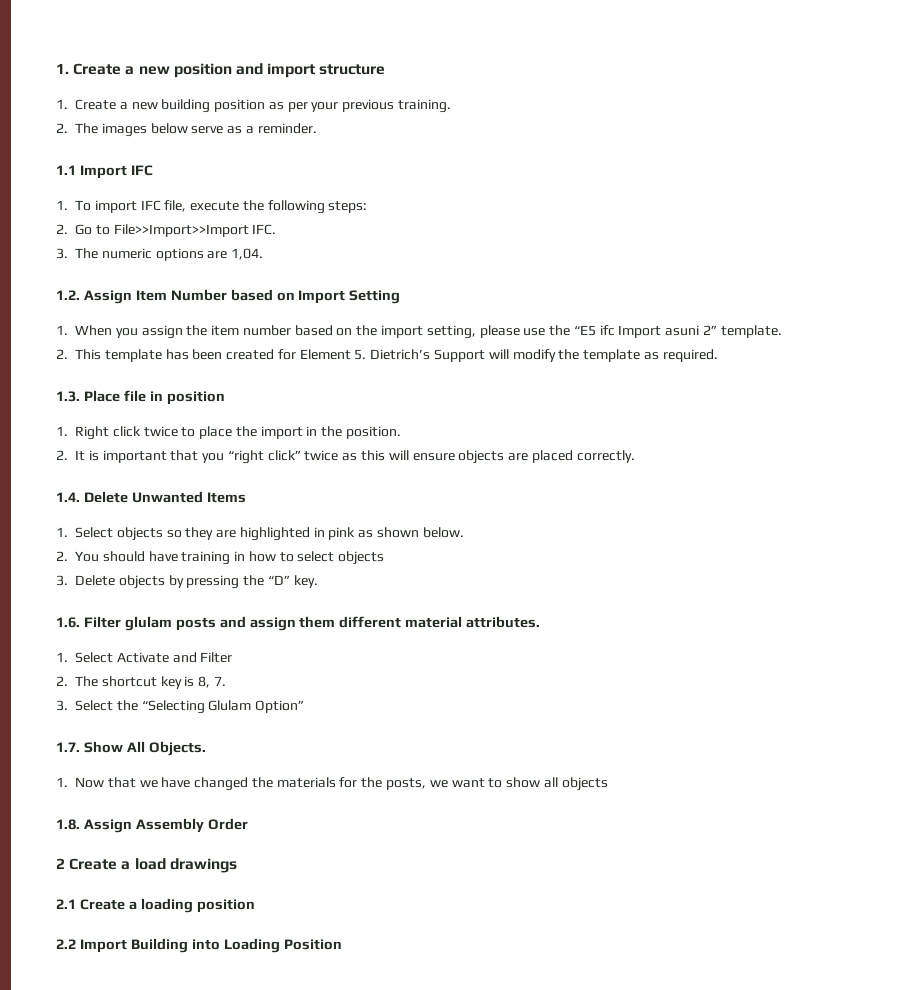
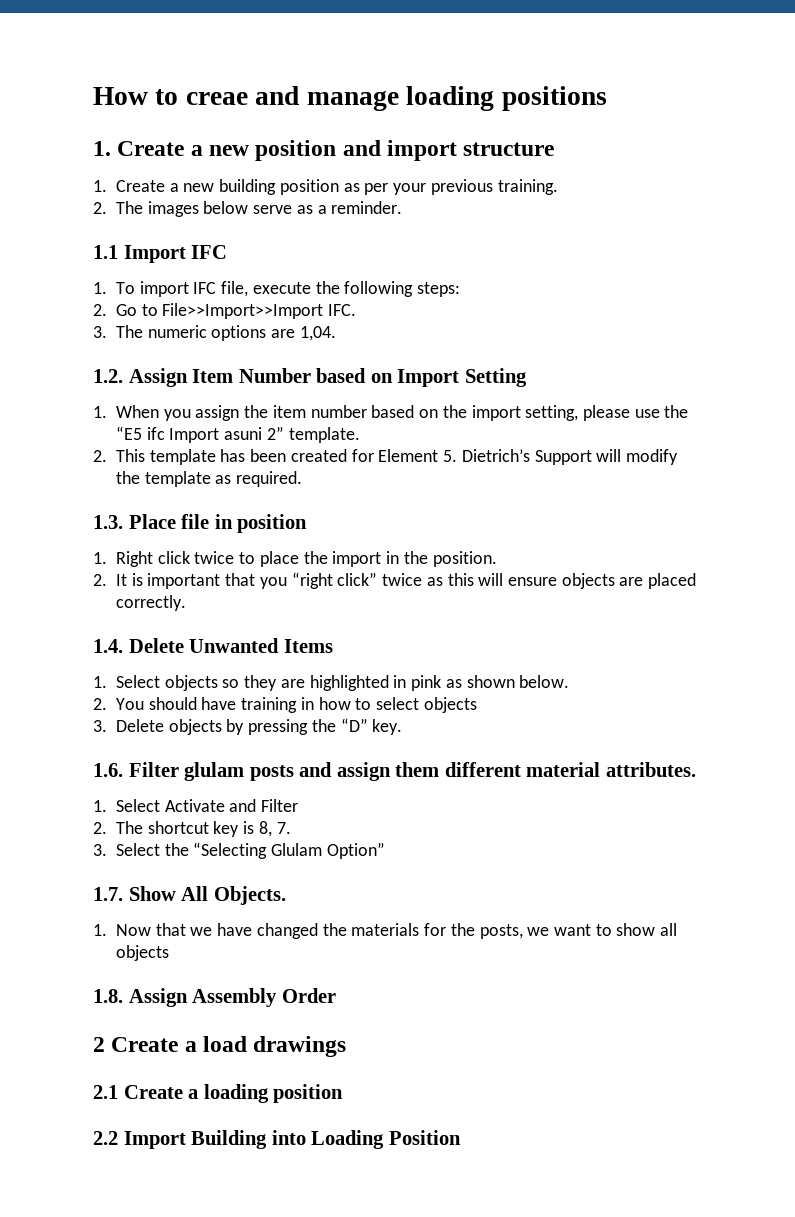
+ How to creae and manage loading positions

